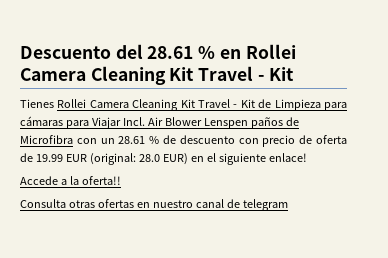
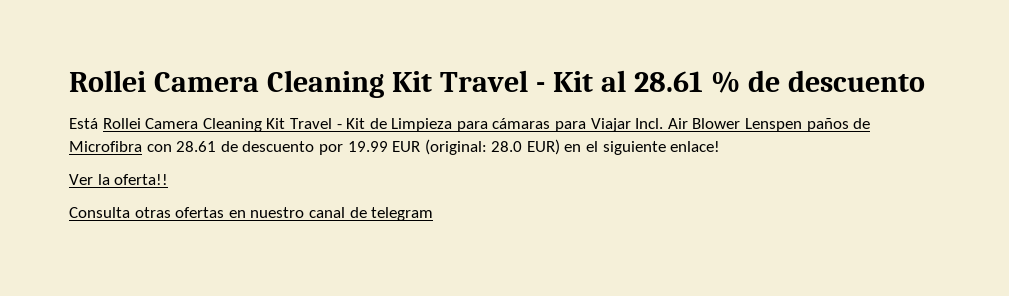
- Descuento del 28.61 % en Rollei Camera Cleaning Kit Travel - Kit
- Tienes Rollei Camera Cleaning Kit Travel - Kit de Limpieza para cámaras para Viajar Incl. Air Blower Lenspen paños de Microfibra con un 28.61 % de descuento con precio de oferta de 19.99 EUR (original: 28.0 EUR) en el siguiente enlace!
+ Rollei Camera Cleaning Kit Travel - Kit al 28.61 % de descuento
+ Está Rollei Camera Cleaning Kit Travel - Kit de Limpieza para cámaras para Viajar Incl. Air Blower Lenspen paños de Microfibra con 28.61 de descuento por 19.99 EUR (original: 28.0 EUR) en el siguiente enlace!
- Accede a la oferta!!
+ Ver la oferta!!

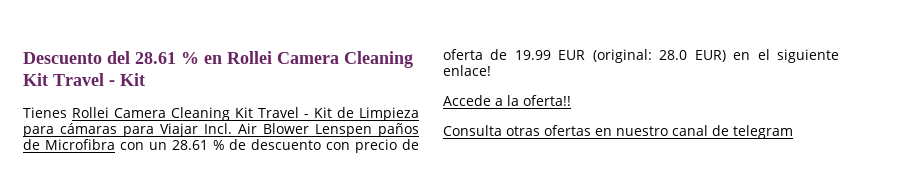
- Rollei Camera Cleaning Kit Travel - Kit al 28.61 % de descuento
- Está Rollei Camera Cleaning Kit Travel - Kit de Limpieza para cámaras para Viajar Incl. Air Blower Lenspen paños de Microfibra con 28.61 de descuento por 19.99 EUR (original: 28.0 EUR) en el siguiente enlace!
+ Descuento del 28.61 % en Rollei Camera Cleaning Kit Travel - Kit
+ Tienes Rollei Camera Cleaning Kit Travel - Kit de Limpieza para cámaras para Viajar Incl. Air Blower Lenspen paños de Microfibra con un 28.61 % de descuento con precio de oferta de 19.99 EUR (original: 28.0 EUR) en el siguiente enlace!
- Ver la oferta!!
+ Accede a la oferta!!

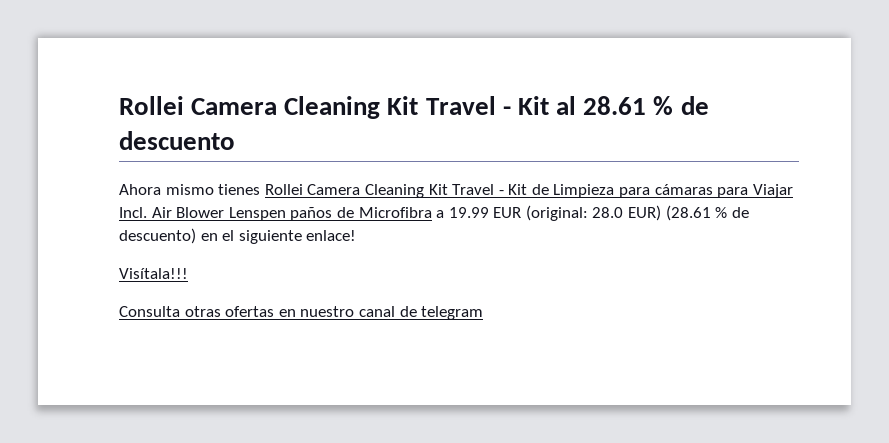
- Descuento del 28.61 % en Rollei Camera Cleaning Kit Travel - Kit
- Tienes Rollei Camera Cleaning Kit Travel - Kit de Limpieza para cámaras para Viajar Incl. Air Blower Lenspen paños de Microfibra con un 28.61 % de descuento con precio de oferta de 19.99 EUR (original: 28.0 EUR) en el siguiente enlace!
+ Rollei Camera Cleaning Kit Travel - Kit al 28.61 % de descuento
+ Ahora mismo tienes Rollei Camera Cleaning Kit Travel - Kit de Limpieza para cámaras para Viajar Incl. Air Blower Lenspen paños de Microfibra a 19.99 EUR (original: 28.0 EUR) (28.61 % de descuento) en el siguiente enlace!
- Accede a la oferta!!
+ Visítala!!!

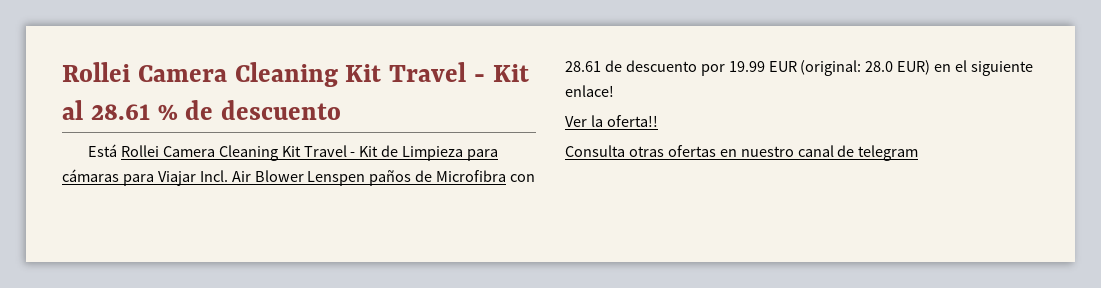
- Ahora mismo tienes Rollei Camera Cleaning Kit Travel - Kit de Limpieza para cámaras para Viajar Incl. Air Blower Lenspen paños de Microfibra a 19.99 EUR (original: 28.0 EUR) (28.61 % de descuento) en el siguiente enlace!
+ Está Rollei Camera Cleaning Kit Travel - Kit de Limpieza para cámaras para Viajar Incl. Air Blower Lenspen paños de Microfibra con 28.61 de descuento por 19.99 EUR (original: 28.0 EUR) en el siguiente enlace!
- Visítala!!!
+ Ver la oferta!!

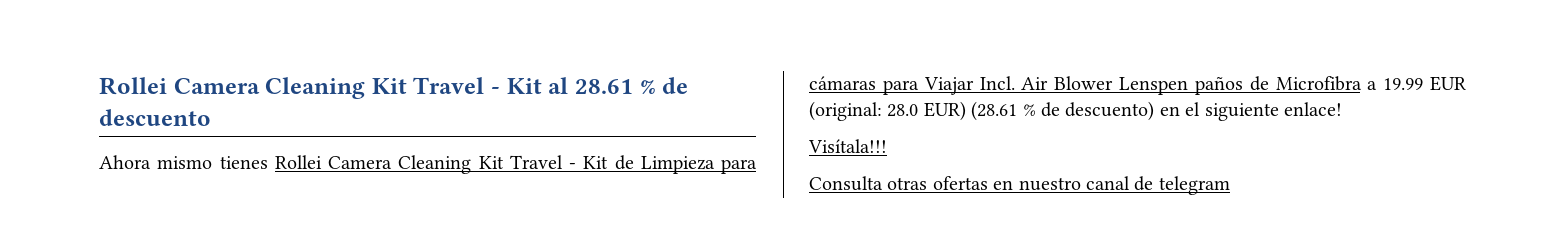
- Está Rollei Camera Cleaning Kit Travel - Kit de Limpieza para cámaras para Viajar Incl. Air Blower Lenspen paños de Microfibra con 28.61 de descuento por 19.99 EUR (original: 28.0 EUR) en el siguiente enlace!
+ Ahora mismo tienes Rollei Camera Cleaning Kit Travel - Kit de Limpieza para cámaras para Viajar Incl. Air Blower Lenspen paños de Microfibra a 19.99 EUR (original: 28.0 EUR) (28.61 % de descuento) en el siguiente enlace!
- Ver la oferta!!
+ Visítala!!!

